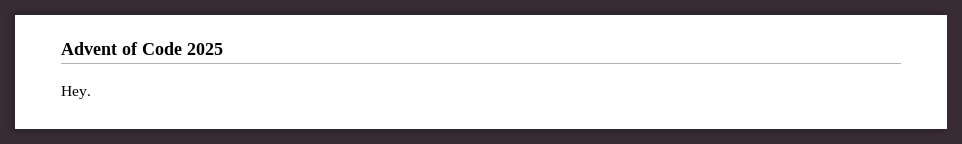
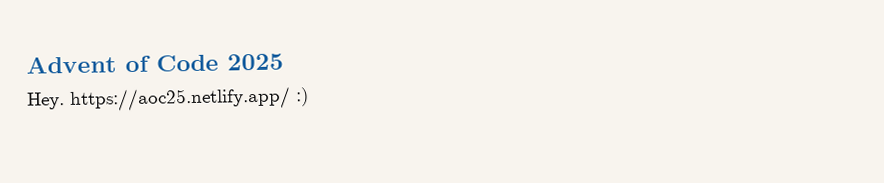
- Hey.
+ Hey. https://aoc25.netlify.app/ :)

